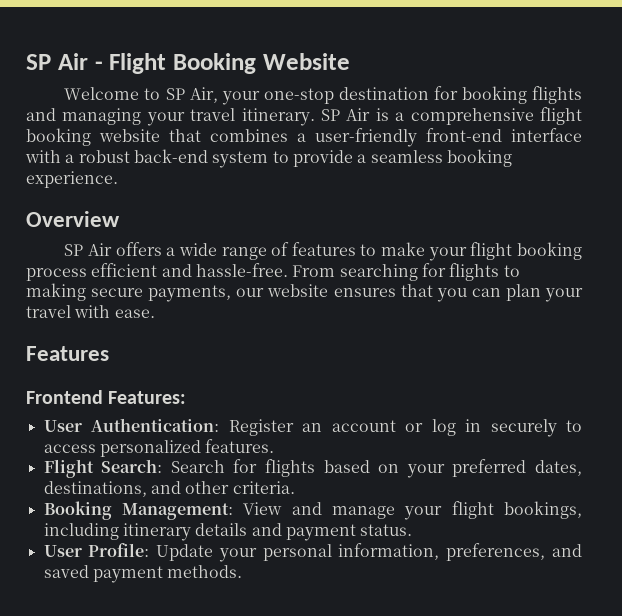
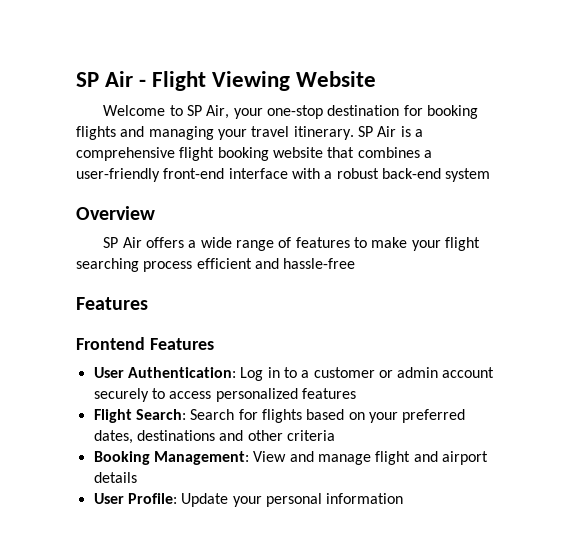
- SP Air - Flight Booking Website
+ SP Air - Flight Viewing Website
- SP Air is a comprehensive flight booking website that combines a user-friendly front-end interface with a robust back-end system to provide a seamless booking experience.
+ SP Air is a comprehensive flight booking website that combines a user-friendly front-end interface with a robust back-end system
- SP Air offers a wide range of features to make your flight booking process efficient and hassle-free. From searching for flights to making secure payments, our website ensures that you can plan your travel with ease.
+ SP Air offers a wide range of features to make your flight searching process efficient and hassle-free
- Frontend Features:
+ Frontend Features
- User Authentication: Register an account or log in securely to access personalized features.
+ User Authentication: Log in to a customer or admin account securely to access personalized features
- Flight Search: Search for flights based on your preferred dates, destinations, and other criteria.
+ Flight Search: Search for flights based on your preferred dates, destinations and other criteria
- Booking Management: View and manage your flight bookings, including itinerary details and payment status.
+ Booking Management: View and manage flight and airport details
- User Profile: Update your personal information, preferences, and saved payment methods.
+ User Profile: Update your personal information

